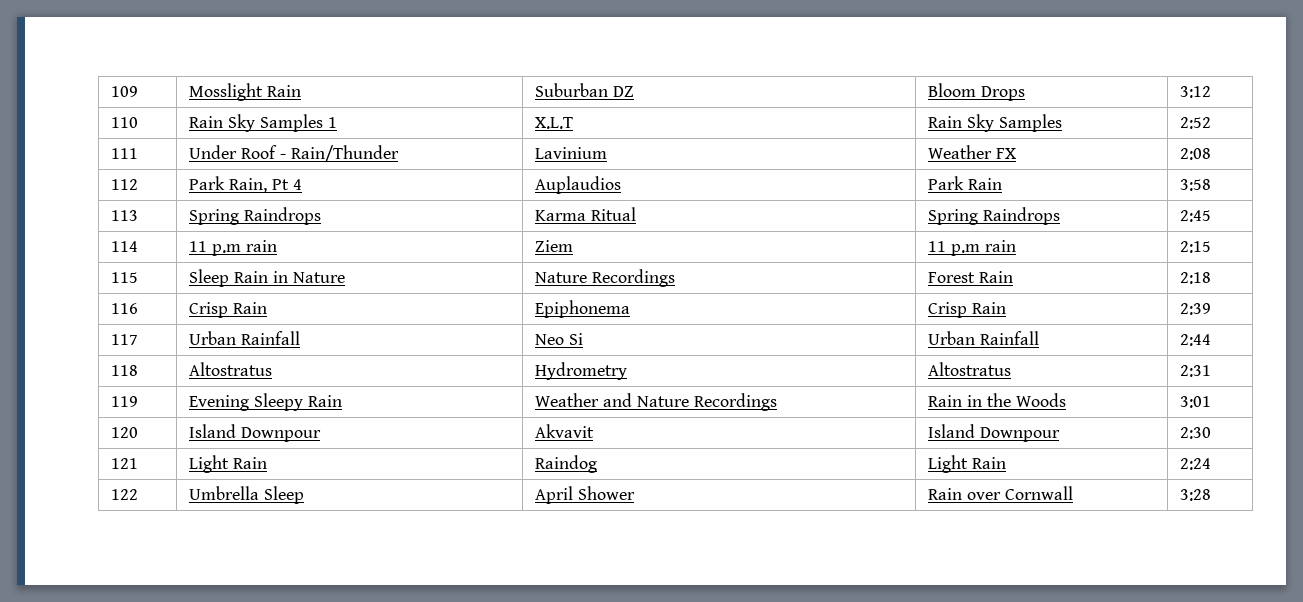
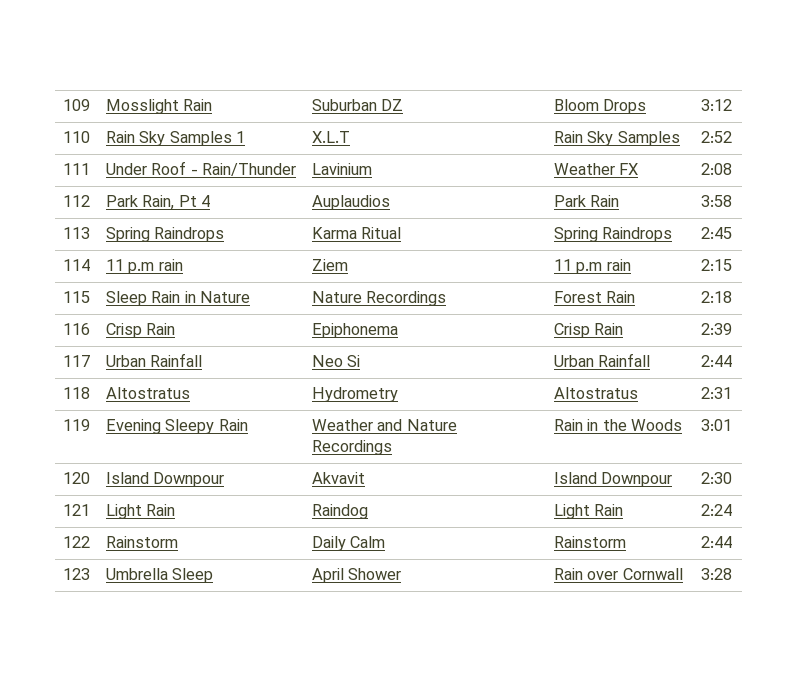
- 122 | Umbrella Sleep | April Shower | Rain over Cornwall | 3:28
+ 122 | Rainstorm | Daily Calm | Rainstorm | 2:44
+ 123 | Umbrella Sleep | April Shower | Rain over Cornwall | 3:28

